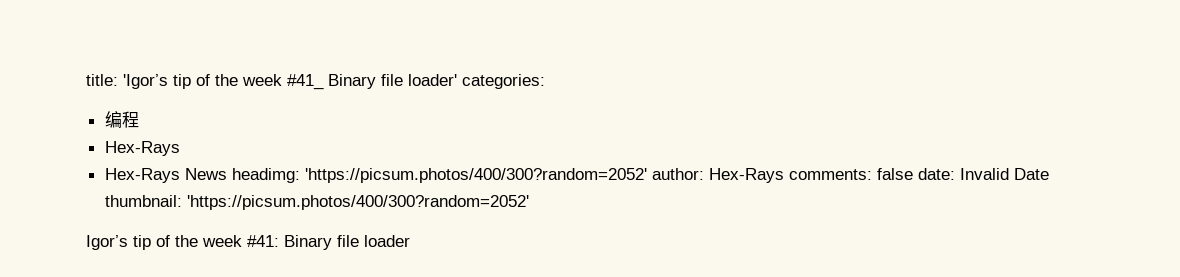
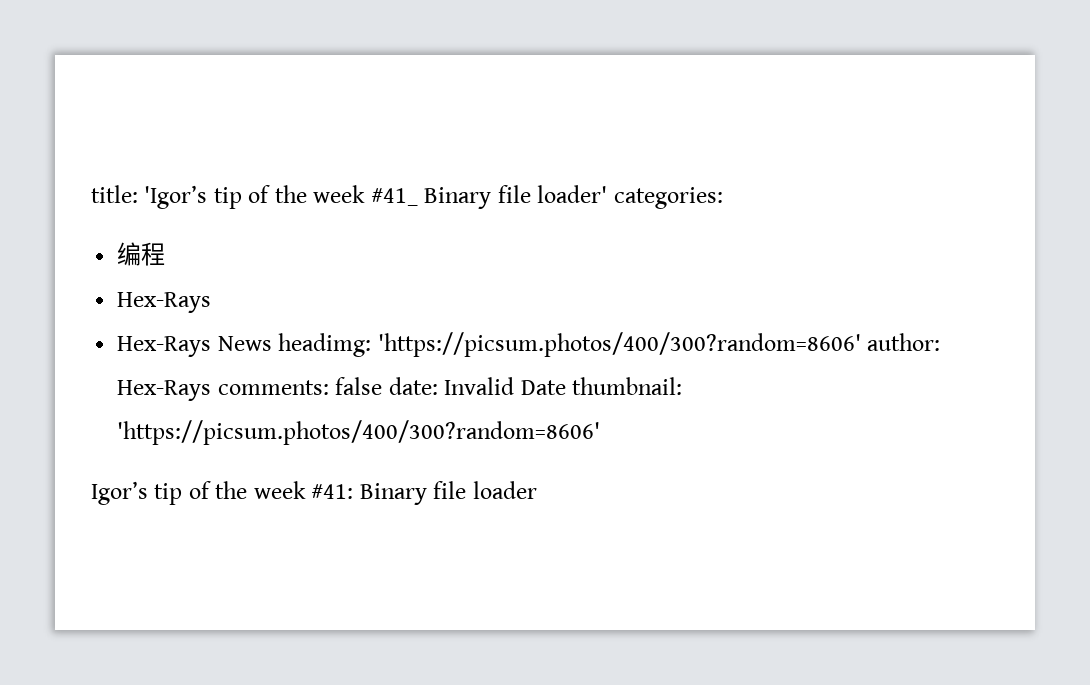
- Hex-Rays News headimg: 'https://picsum.photos/400/300?random=2052' author: Hex-Rays comments: false date: Invalid Date thumbnail: 'https://picsum.photos/400/300?random=2052'
+ Hex-Rays News headimg: 'https://picsum.photos/400/300?random=8606' author: Hex-Rays comments: false date: Invalid Date thumbnail: 'https://picsum.photos/400/300?random=8606'

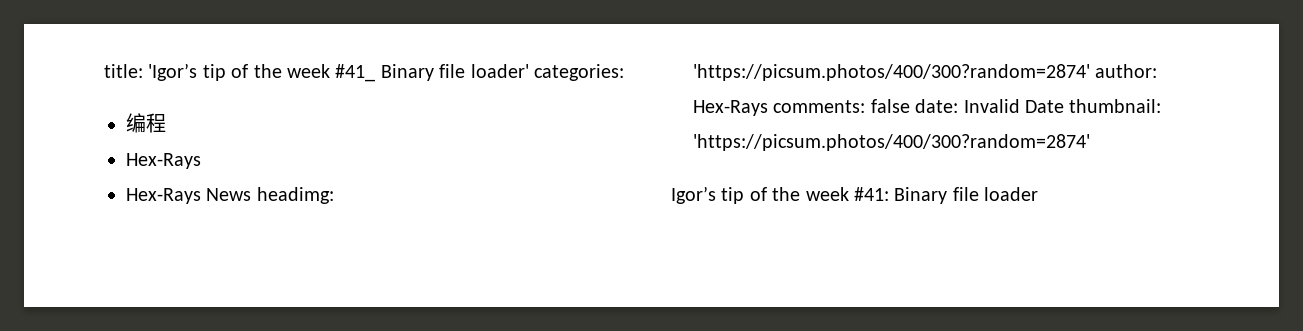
- Hex-Rays News headimg: 'https://picsum.photos/400/300?random=8606' author: Hex-Rays comments: false date: Invalid Date thumbnail: 'https://picsum.photos/400/300?random=8606'
+ Hex-Rays News headimg: 'https://picsum.photos/400/300?random=2874' author: Hex-Rays comments: false date: Invalid Date thumbnail: 'https://picsum.photos/400/300?random=2874'

